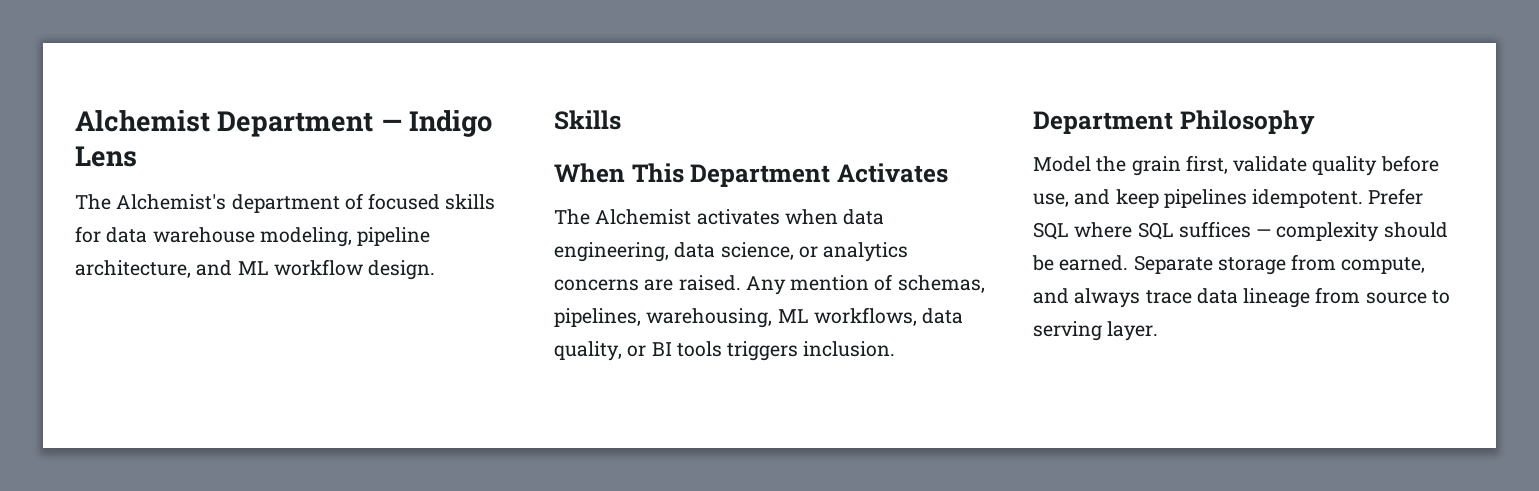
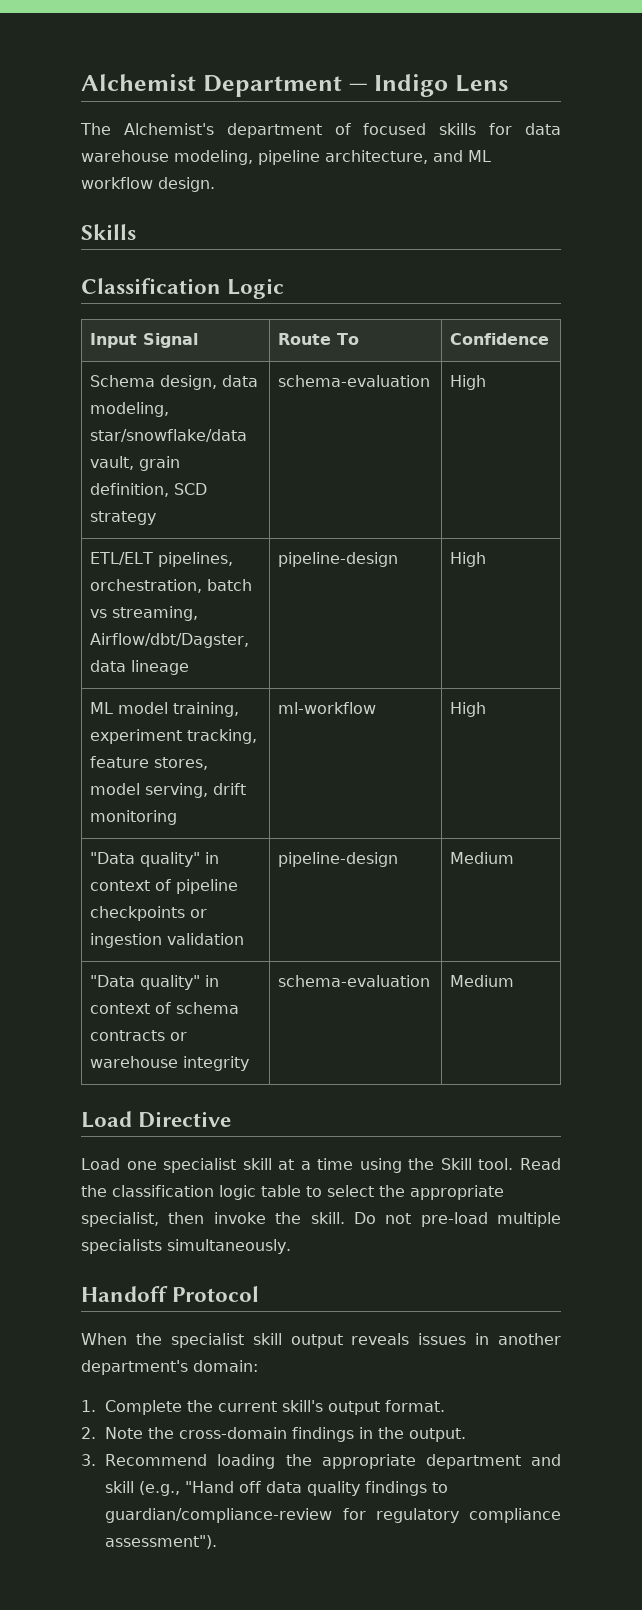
- When This Department Activates
- The Alchemist activates when data engineering, data science, or analytics concerns are raised. Any mention of schemas, pipelines, warehousing, ML workflows, data quality, or BI tools triggers inclusion.
- Department Philosophy
- Model the grain first, validate quality before use, and keep pipelines idempotent. Prefer SQL where SQL suffices — complexity should be earned. Separate storage from compute, and always trace data lineage from source to serving layer.
+ Classification Logic
+ Input Signal | Route To | Confidence
+ Schema design, data modeling, star/snowflake/data vault, grain definition, SCD strategy | schema-evaluation | High
+ ETL/ELT pipelines, orchestration, batch vs streaming, Airflow/dbt/Dagster, data lineage | pipeline-design | High
+ ML model training, experiment tracking, feature stores, model serving, drift monitoring | ml-workflow | High
+ "Data quality" in context of pipeline checkpoints or ingestion validation | pipeline-design | Medium
+ "Data quality" in context of schema contracts or warehouse integrity | schema-evaluation | Medium
+ Load Directive
+ Load one specialist skill at a time using the Skill tool. Read the classification logic table to select the appropriate specialist, then invoke the skill. Do not pre-load multiple specialists simultaneously.
+ Handoff Protocol
+ When the specialist skill output reveals issues in another department's domain:
+ 1. Complete the current skill's output format.
+ 2. Note the cross-domain findings in the output.
+ 3. Recommend loading the appropriate department and skill (e.g., "Hand off data quality findings to guardian/compliance-review for regulatory compliance assessment").

